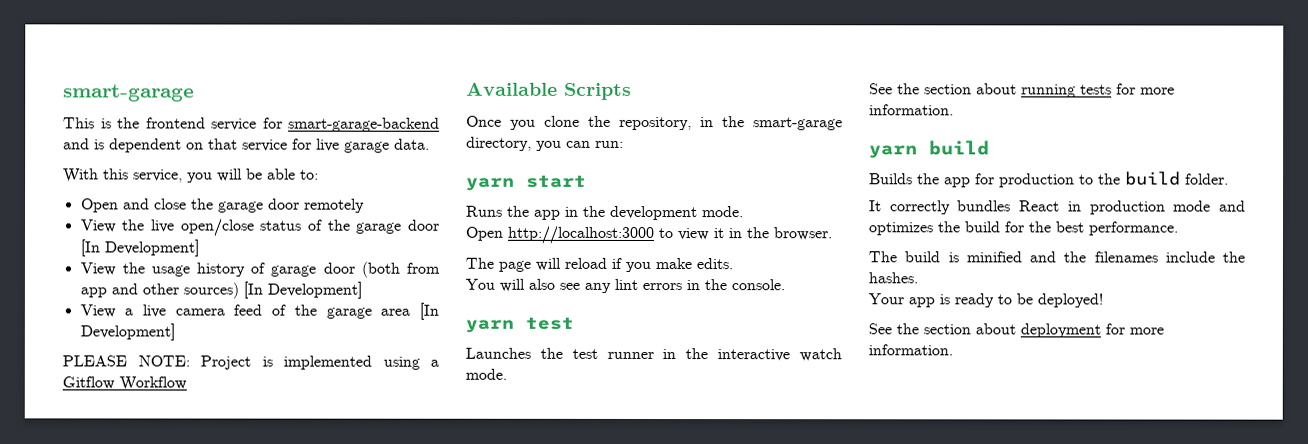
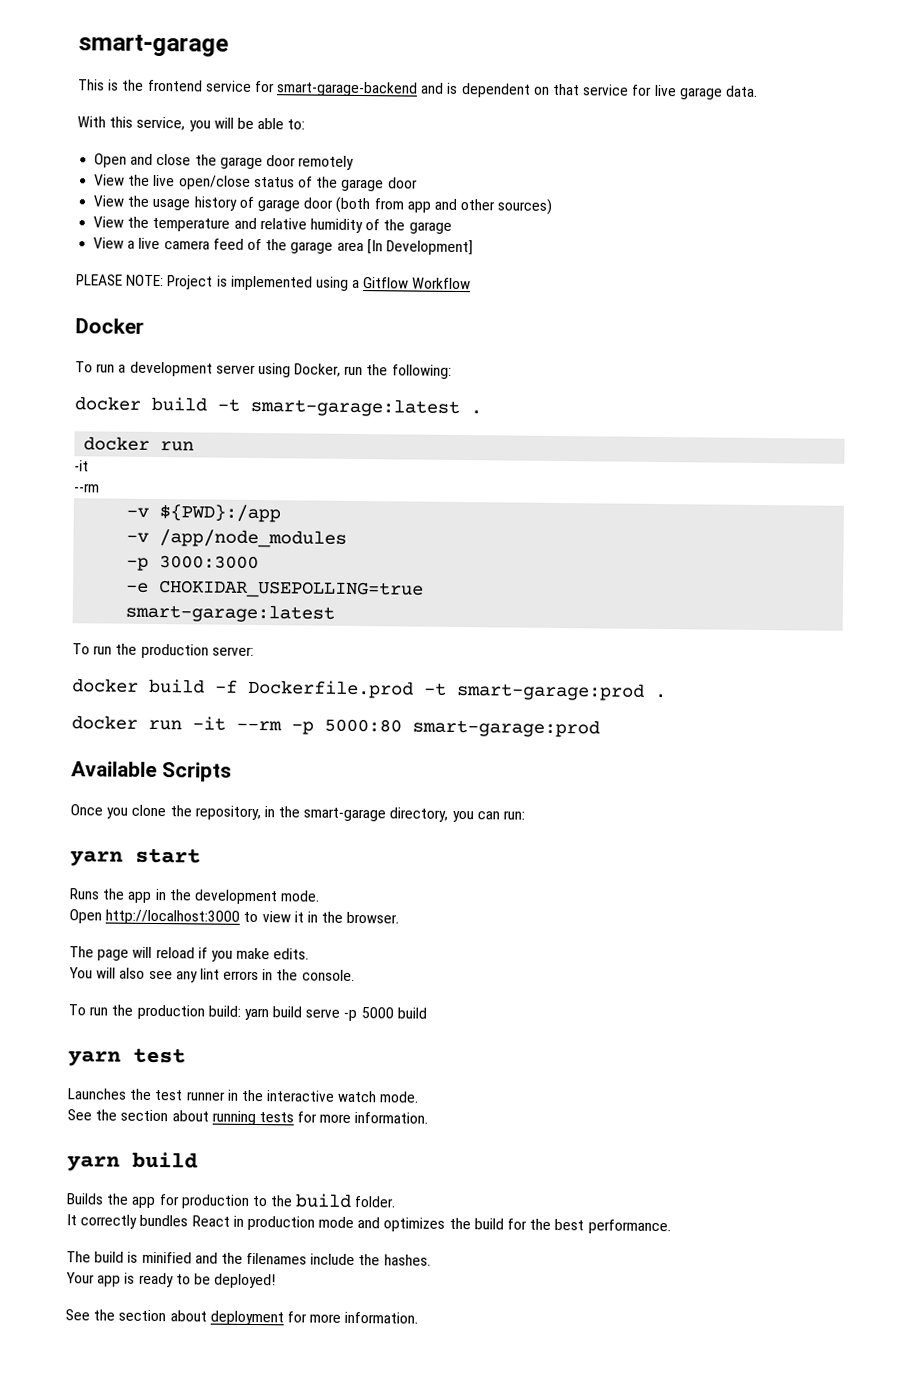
- View the live open/close status of the garage door [In Development]
+ View the live open/close status of the garage door
- View the usage history of garage door (both from app and other sources) [In Development]
+ View the usage history of garage door (both from app and other sources)
+ View the temperature and relative humidity of the garage
+ Docker
+ To run a development server using Docker, run the following:
+ docker build -t smart-garage:latest .
+ docker run
+ -it
+ --rm
+ -v ${PWD}:/app
+ -v /app/node_modules
+ -p 3000:3000
+ -e CHOKIDAR_USEPOLLING=true
+ smart-garage:latest
+ To run the production server:
+ docker build -f Dockerfile.prod -t smart-garage:prod .
+ docker run -it --rm -p 5000:80 smart-garage:prod
+ To run the production build: yarn build serve -p 5000 build

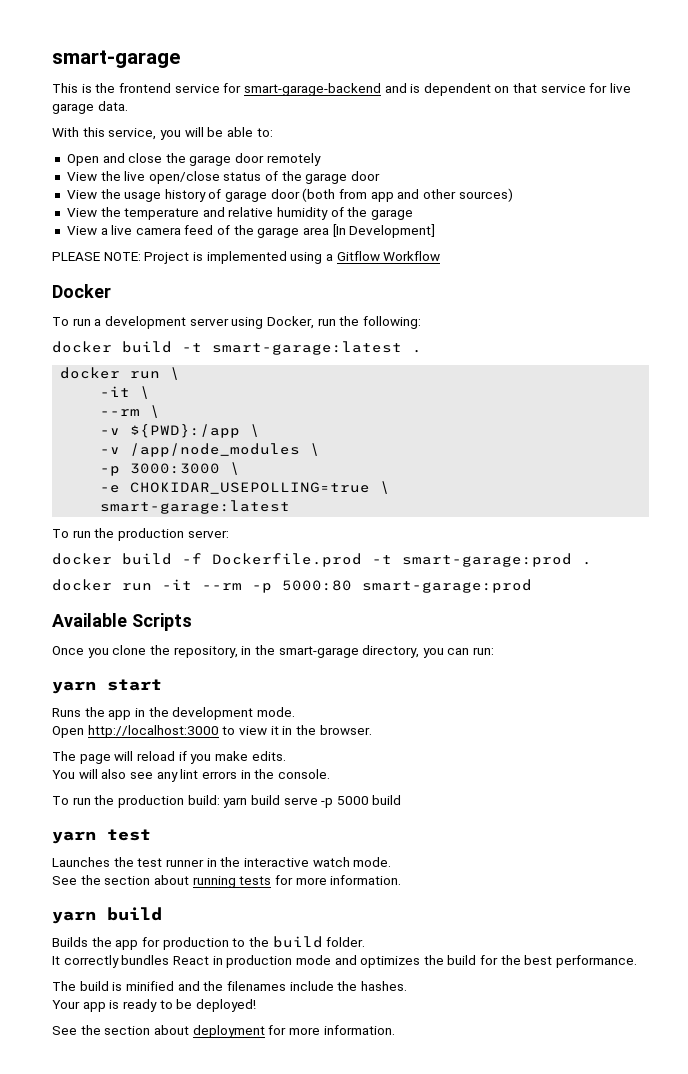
  docker build -t smart-garage:latest .
- docker run
- -it
- --rm
+ docker run \
+ -it \
+ --rm \
- -v ${PWD}:/app
+ -v ${PWD}:/app \
- -v /app/node_modules
+ -v /app/node_modules \
- -p 3000:3000
+ -p 3000:3000 \
- -e CHOKIDAR_USEPOLLING=true
+ -e CHOKIDAR_USEPOLLING=true \

